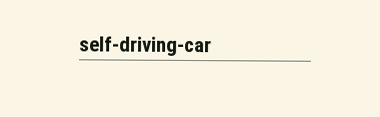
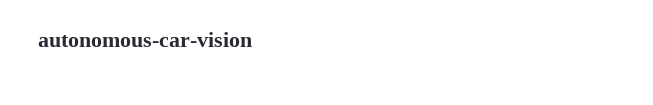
- self-driving-car
+ autonomous-car-vision

